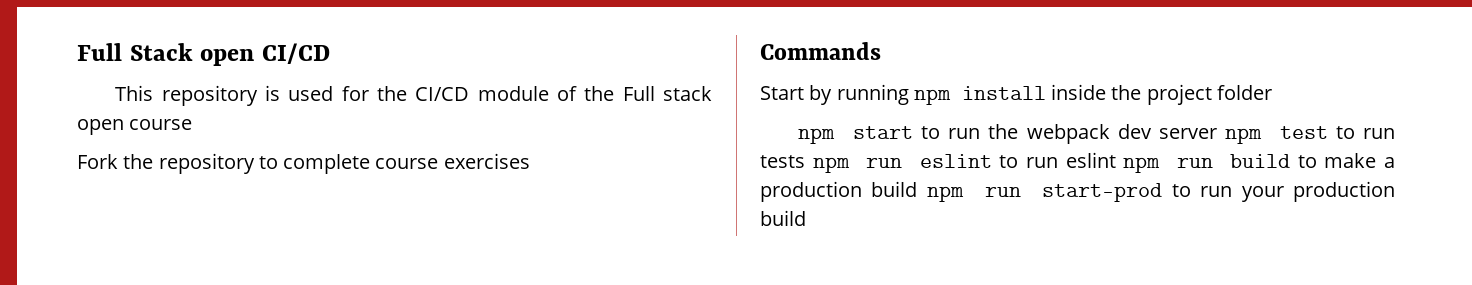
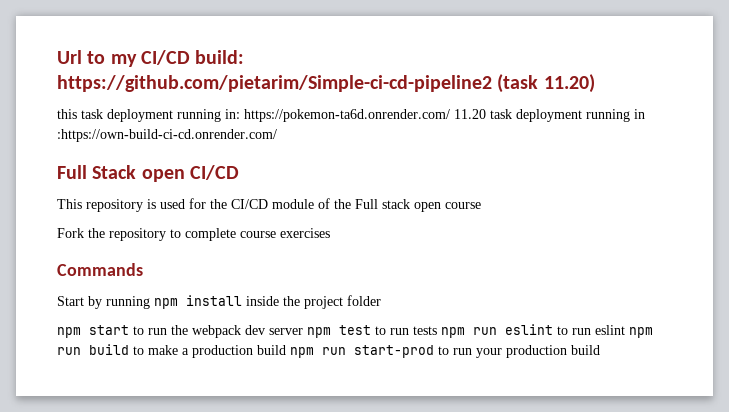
+ Url to my CI/CD build: https://github.com/pietarim/Simple-ci-cd-pipeline2 (task 11.20)
+ this task deployment running in: https://pokemon-ta6d.onrender.com/ 11.20 task deployment running in :https://own-build-ci-cd.onrender.com/

